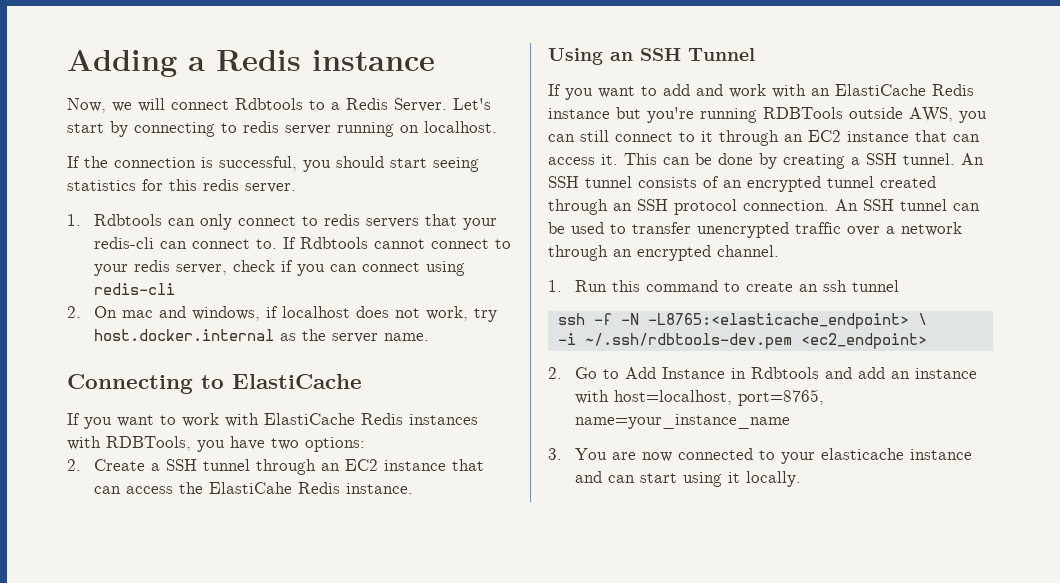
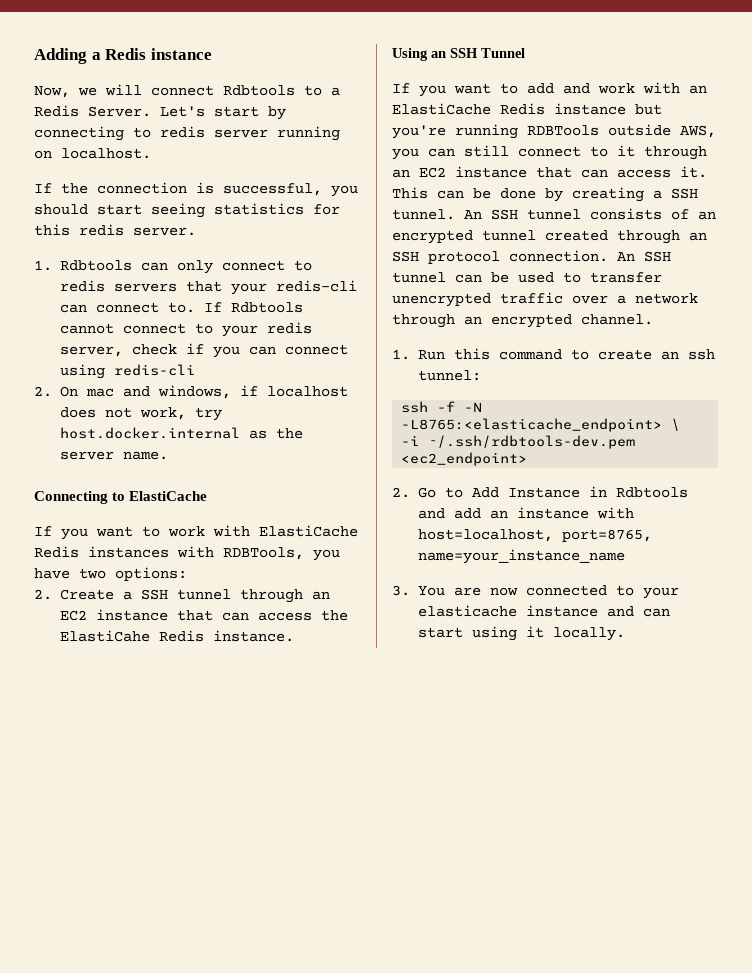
- 1. Run this command to create an ssh tunnel
+ 1. Run this command to create an ssh tunnel:

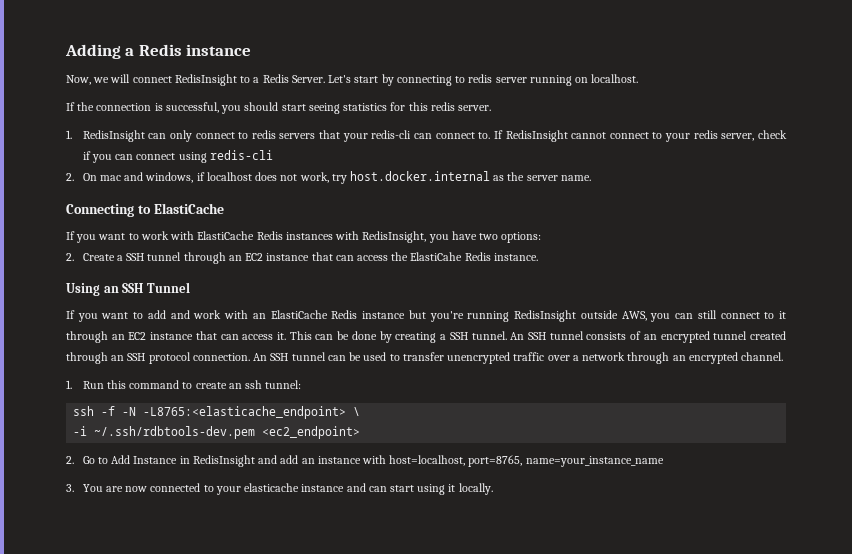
- Now, we will connect Rdbtools to a Redis Server.
+ Now, we will connect RedisInsight to a Redis Server.
- 1. Rdbtools can only connect to redis servers that your redis-cli can connect to.
+ 1. RedisInsight can only connect to redis servers that your redis-cli can connect to.
- If Rdbtools cannot connect to your redis server, check if you can connect using redis-cli
+ If RedisInsight cannot connect to your redis server, check if you can connect using redis-cli
- If you want to work with ElastiCache Redis instances with RDBTools, you have two options:
+ If you want to work with ElastiCache Redis instances with RedisInsight, you have two options:
- If you want to add and work with an ElastiCache Redis instance but you're running RDBTools outside AWS, you can still connect to it through an EC2 instance that can access it.
+ If you want to add and work with an ElastiCache Redis instance but you're running RedisInsight outside AWS, you can still connect to it through an EC2 instance that can access it.
- 2. Go to Add Instance in Rdbtools and add an instance with host=localhost, port=8765, name=your_instance_name
+ 2. Go to Add Instance in RedisInsight and add an instance with host=localhost, port=8765, name=your_instance_name

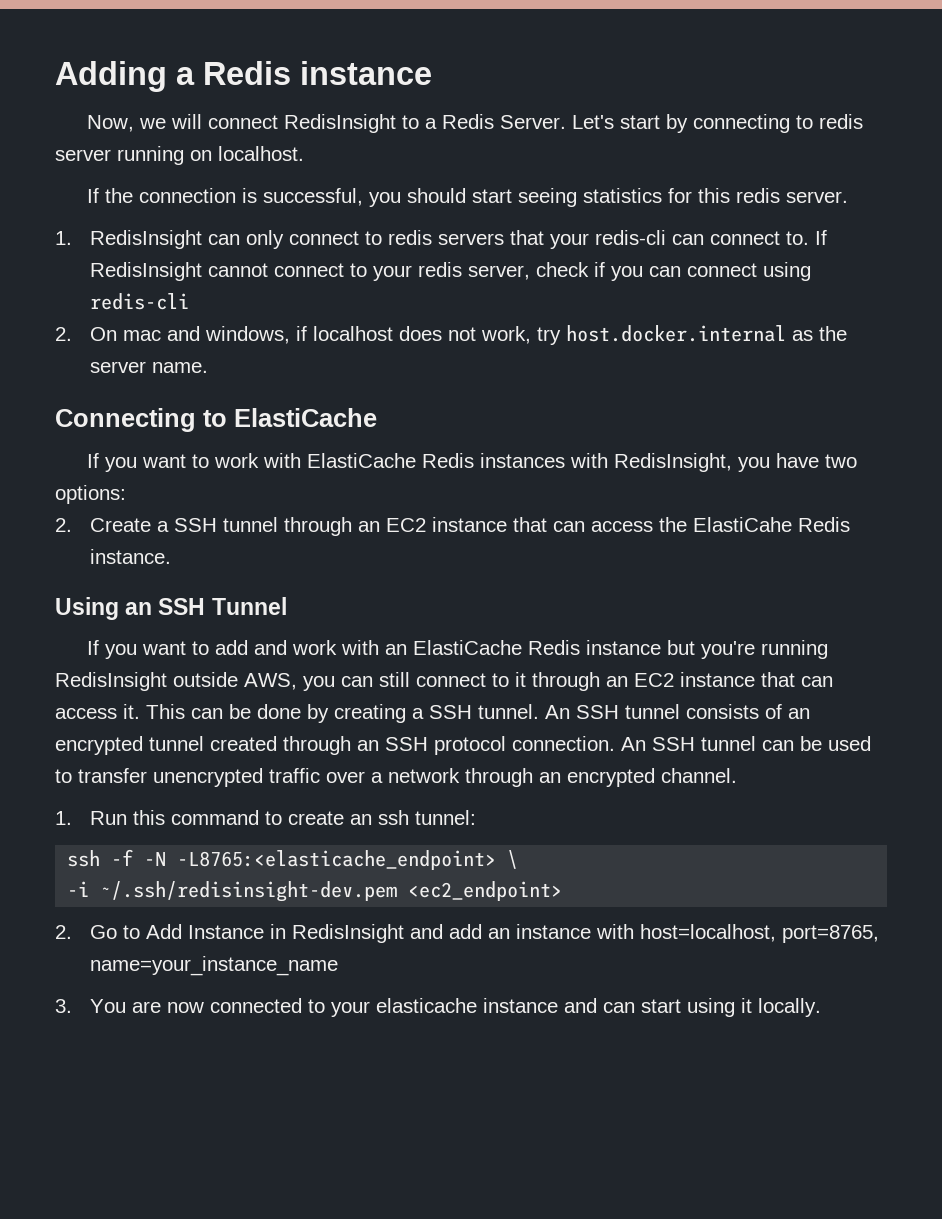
- -i ~/.ssh/rdbtools-dev.pem <ec2_endpoint>
+ -i ~/.ssh/redisinsight-dev.pem <ec2_endpoint>

